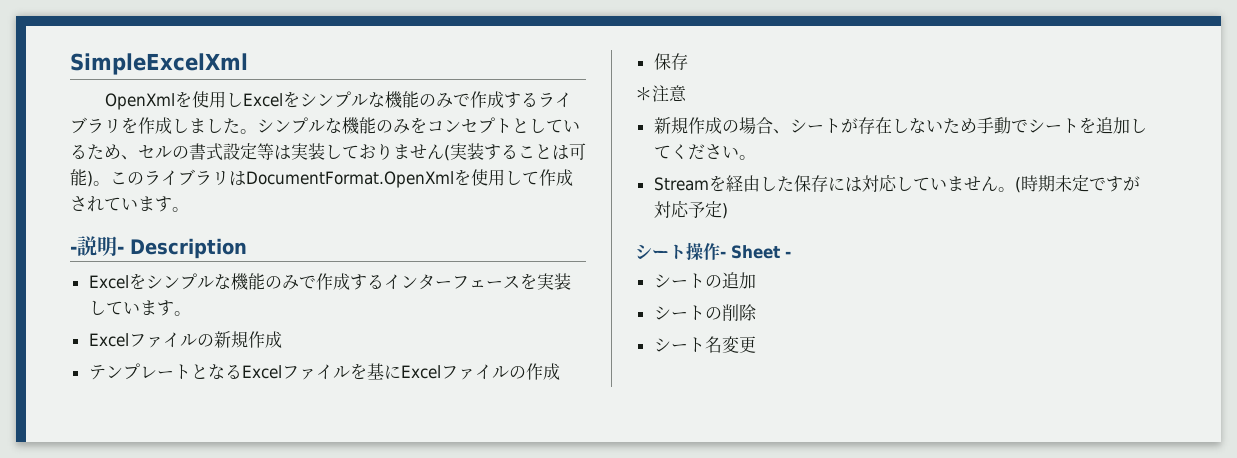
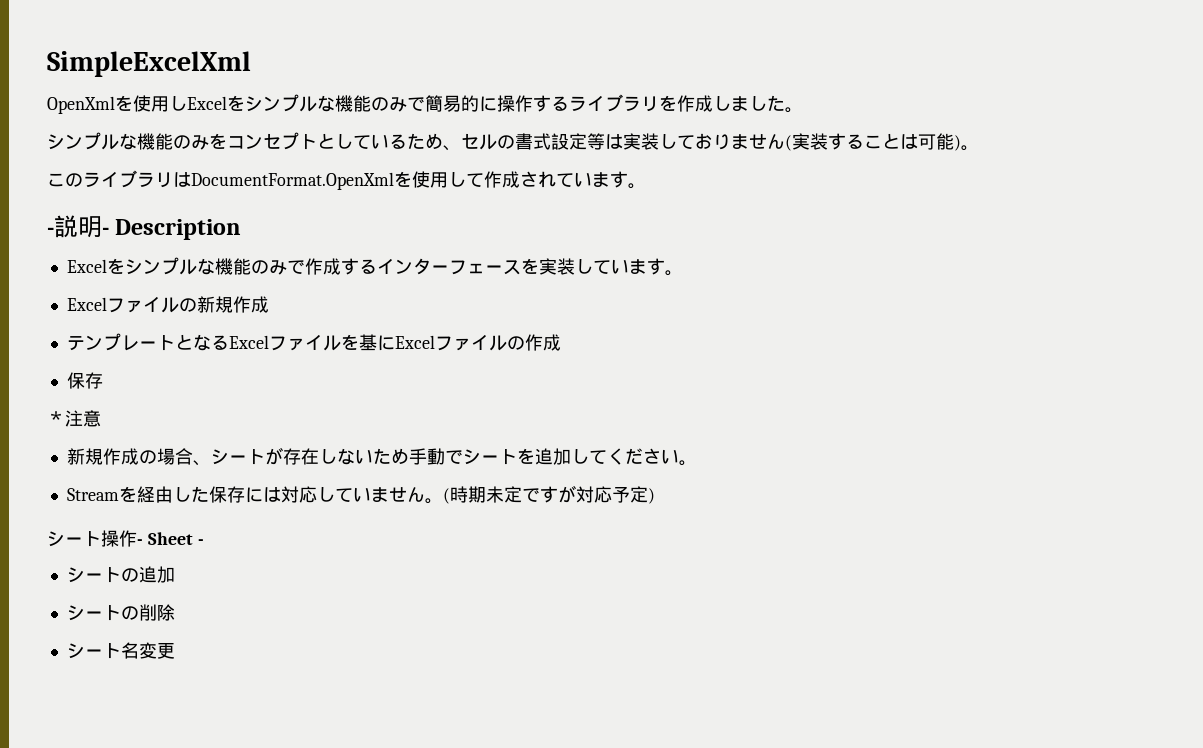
- OpenXmlを使用しExcelをシンプルな機能のみで作成するライブラリを作成しました。シンプルな機能のみをコンセプトとしているため、セルの書式設定等は実装しておりません(実装することは可能)。このライブラリはDocumentFormat.OpenXmlを使用して作成されています。
+ OpenXmlを使用しExcelをシンプルな機能のみで簡易的に操作するライブラリを作成しました。
+ シンプルな機能のみをコンセプトとしているため、セルの書式設定等は実装しておりません(実装することは可能)。
+ このライブラリはDocumentFormat.OpenXmlを使用して作成されています。

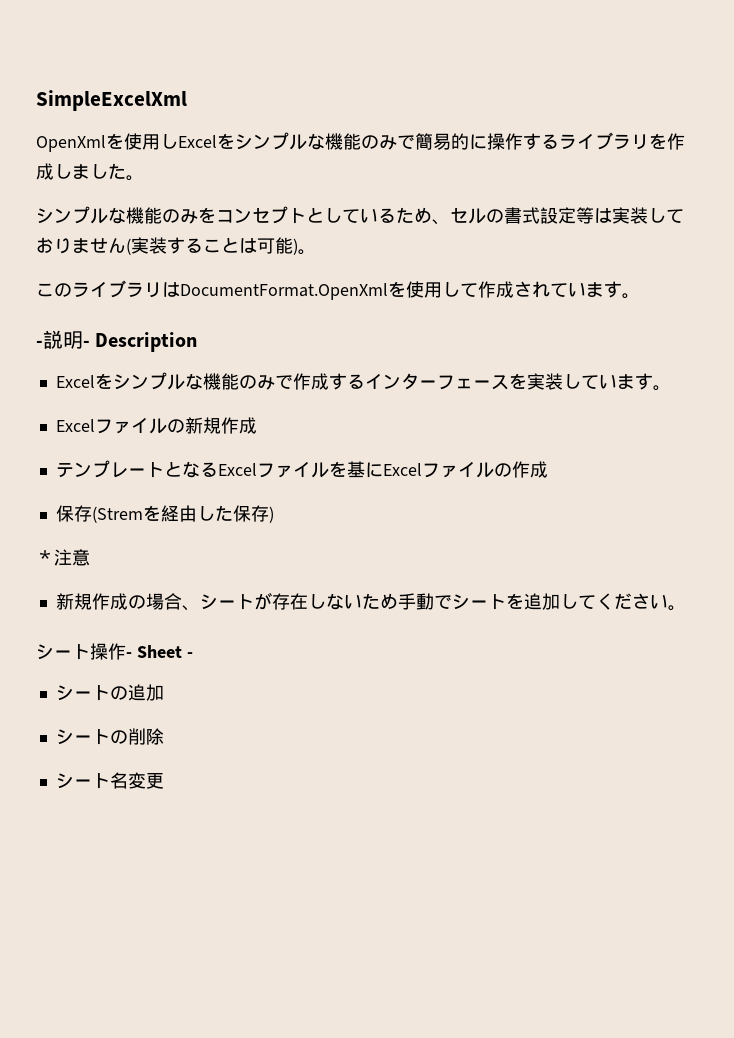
  テンプレートとなるExcelファイルを基にExcelファイルの作成
- 保存
+ 保存(Stremを経由した保存)
- Streamを経由した保存には対応していません。(時期未定ですが対応予定)

